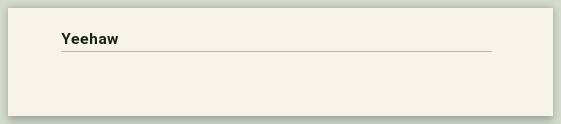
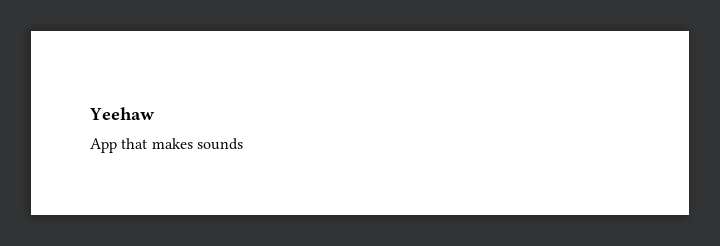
+ App that makes sounds

